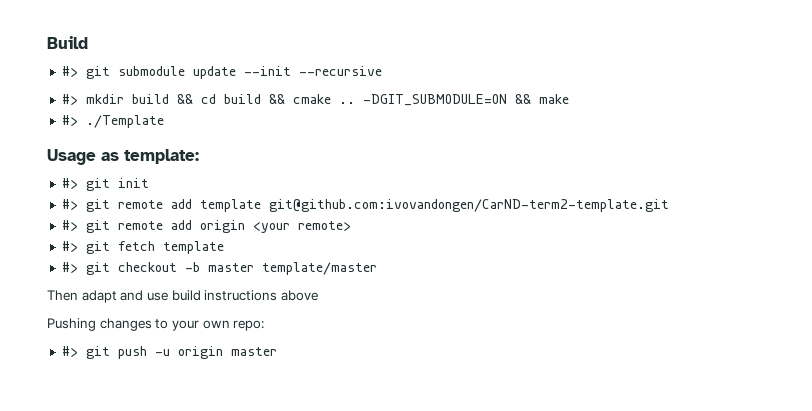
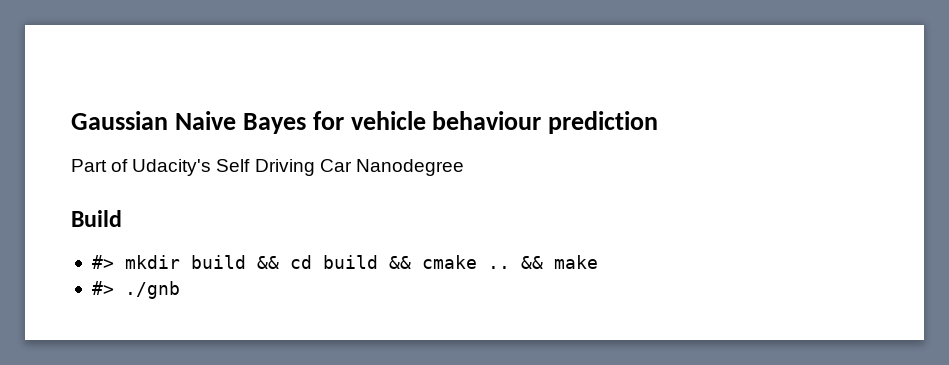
+ Gaussian Naive Bayes for vehicle behaviour prediction
+ Part of Udacity's Self Driving Car Nanodegree
  Build
- #> git submodule update --init --recursive
- -DGIT_SUBMODULE=ON && make
+ && make
- #> ./Template
- Usage as template:
- #> git init
- #> git remote add template git@github.com:ivovandongen/CarND-term2-template.git
- #> git remote add origin <your remote>
- #> git fetch template
- #> git checkout -b master template/master
- Then adapt and use build instructions above
- Pushing changes to your own repo:
- #> git push -u origin master
+ #> ./gnb

